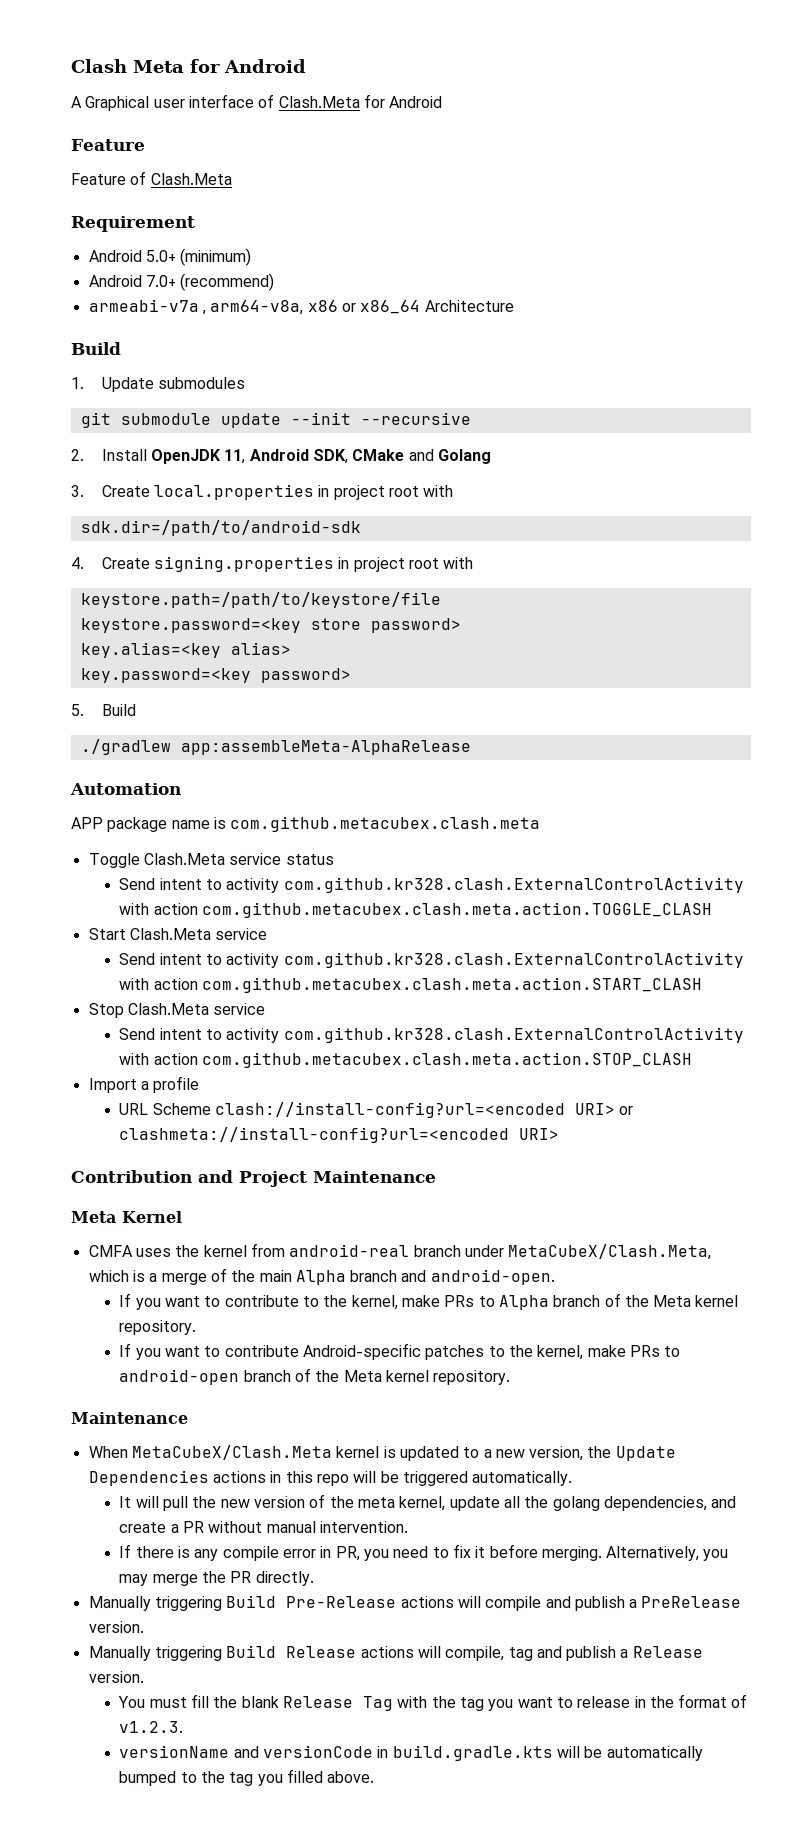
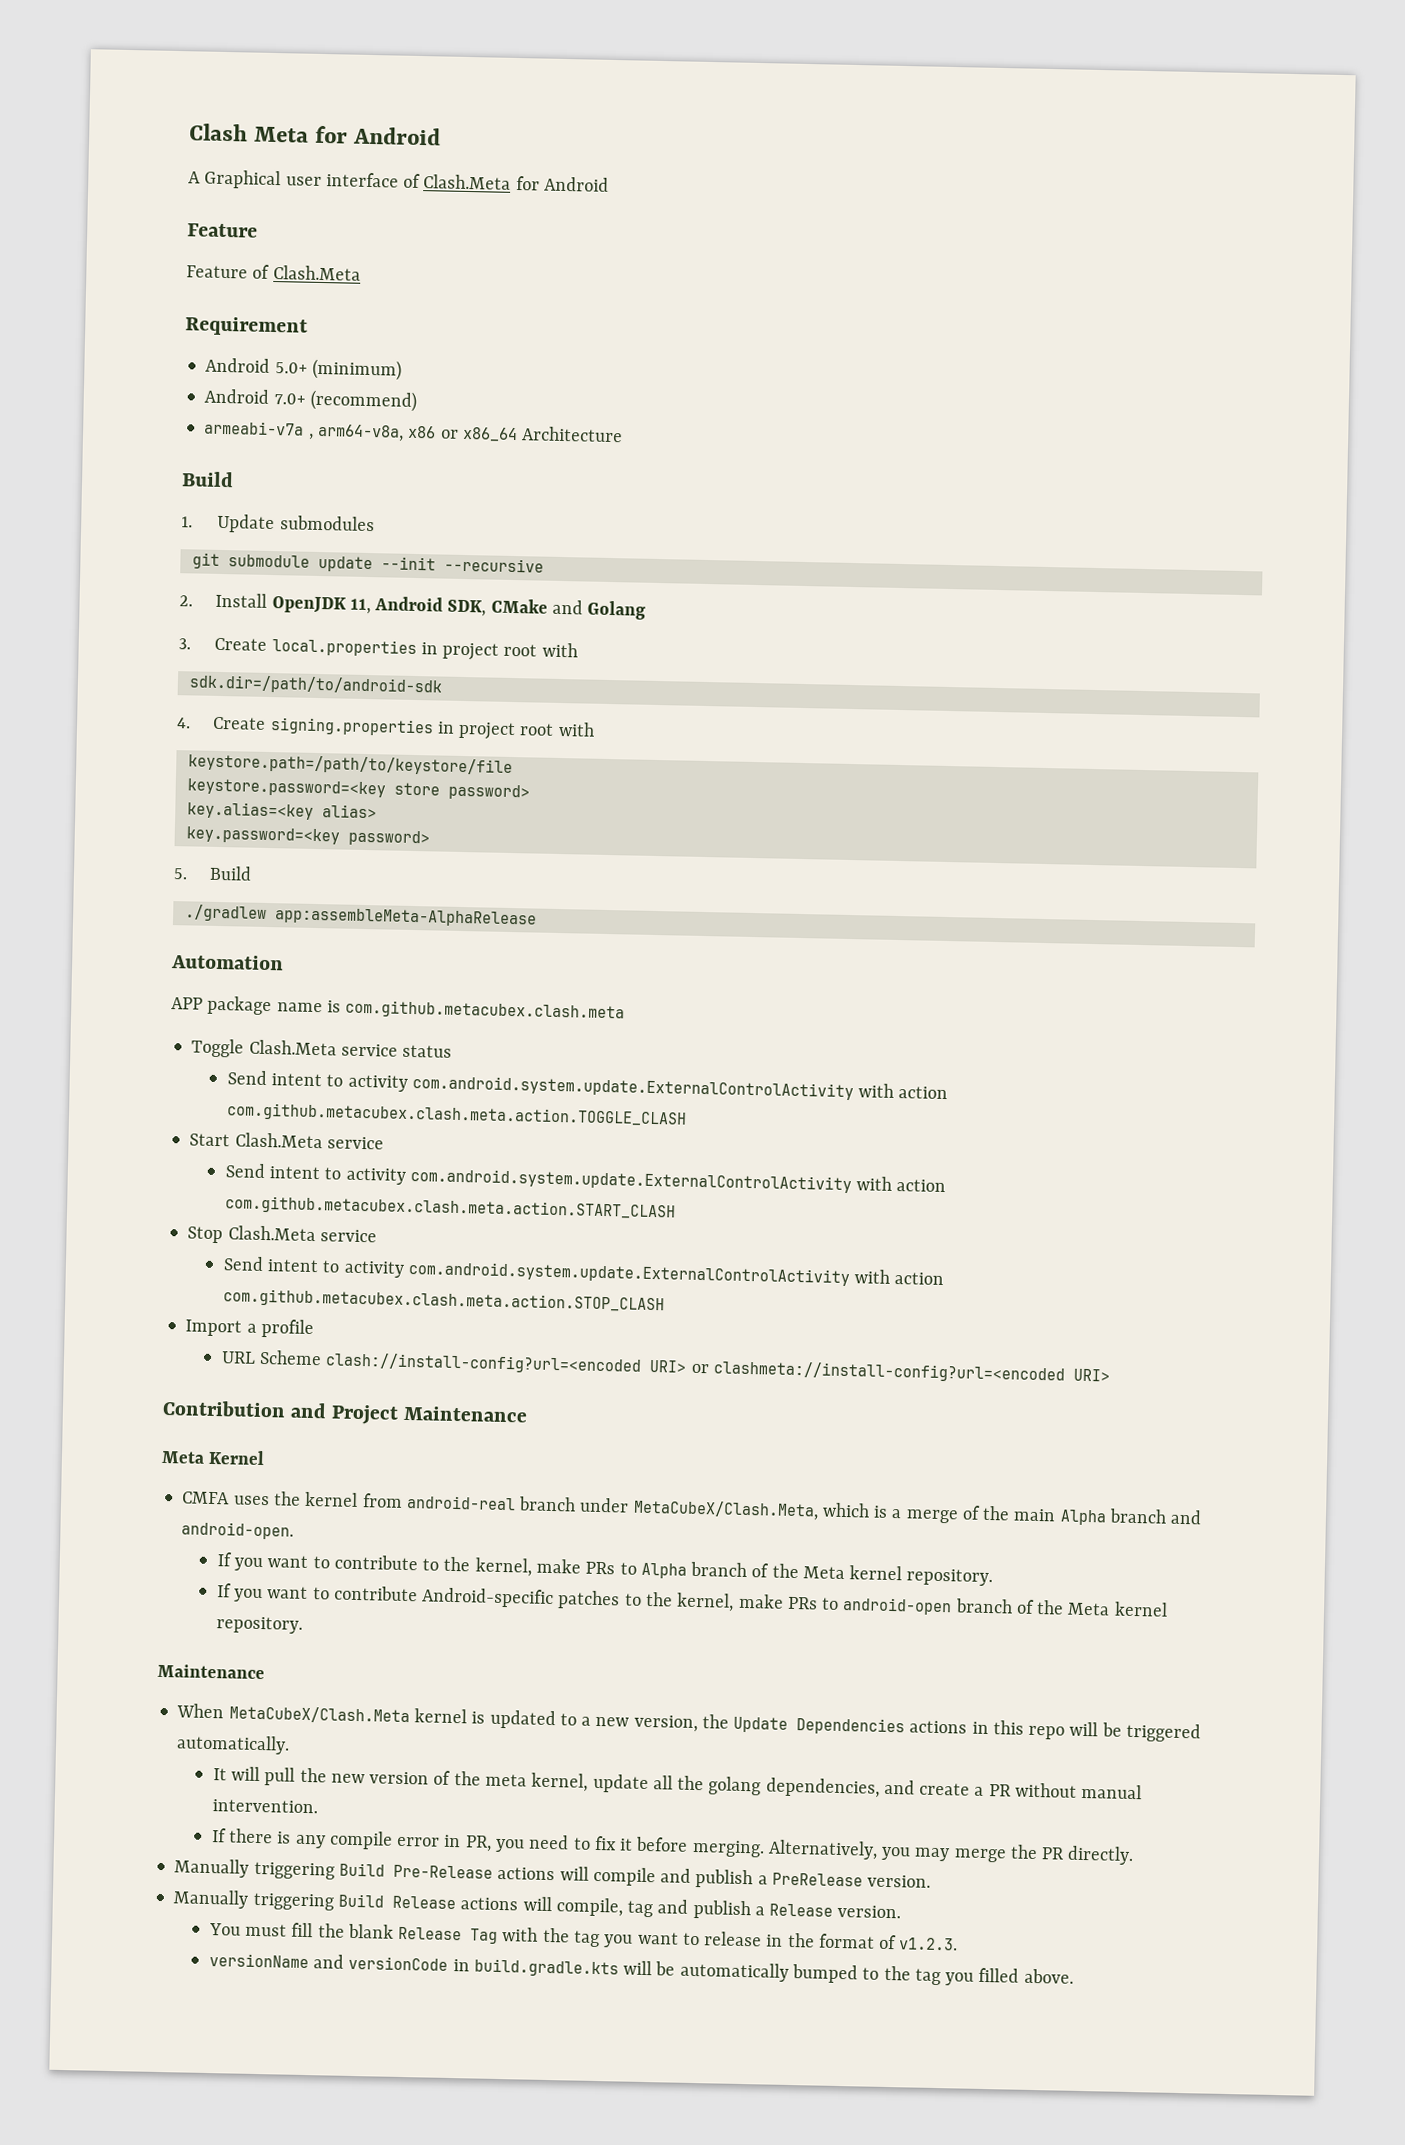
- Send intent to activity com.github.kr328.clash.ExternalControlActivity with action com.github.metacubex.clash.meta.action.TOGGLE_CLASH
+ Send intent to activity com.android.system.update.ExternalControlActivity with action com.github.metacubex.clash.meta.action.TOGGLE_CLASH
- Send intent to activity com.github.kr328.clash.ExternalControlActivity with action com.github.metacubex.clash.meta.action.START_CLASH
+ Send intent to activity com.android.system.update.ExternalControlActivity with action com.github.metacubex.clash.meta.action.START_CLASH
- Send intent to activity com.github.kr328.clash.ExternalControlActivity with action com.github.metacubex.clash.meta.action.STOP_CLASH
+ Send intent to activity com.android.system.update.ExternalControlActivity with action com.github.metacubex.clash.meta.action.STOP_CLASH

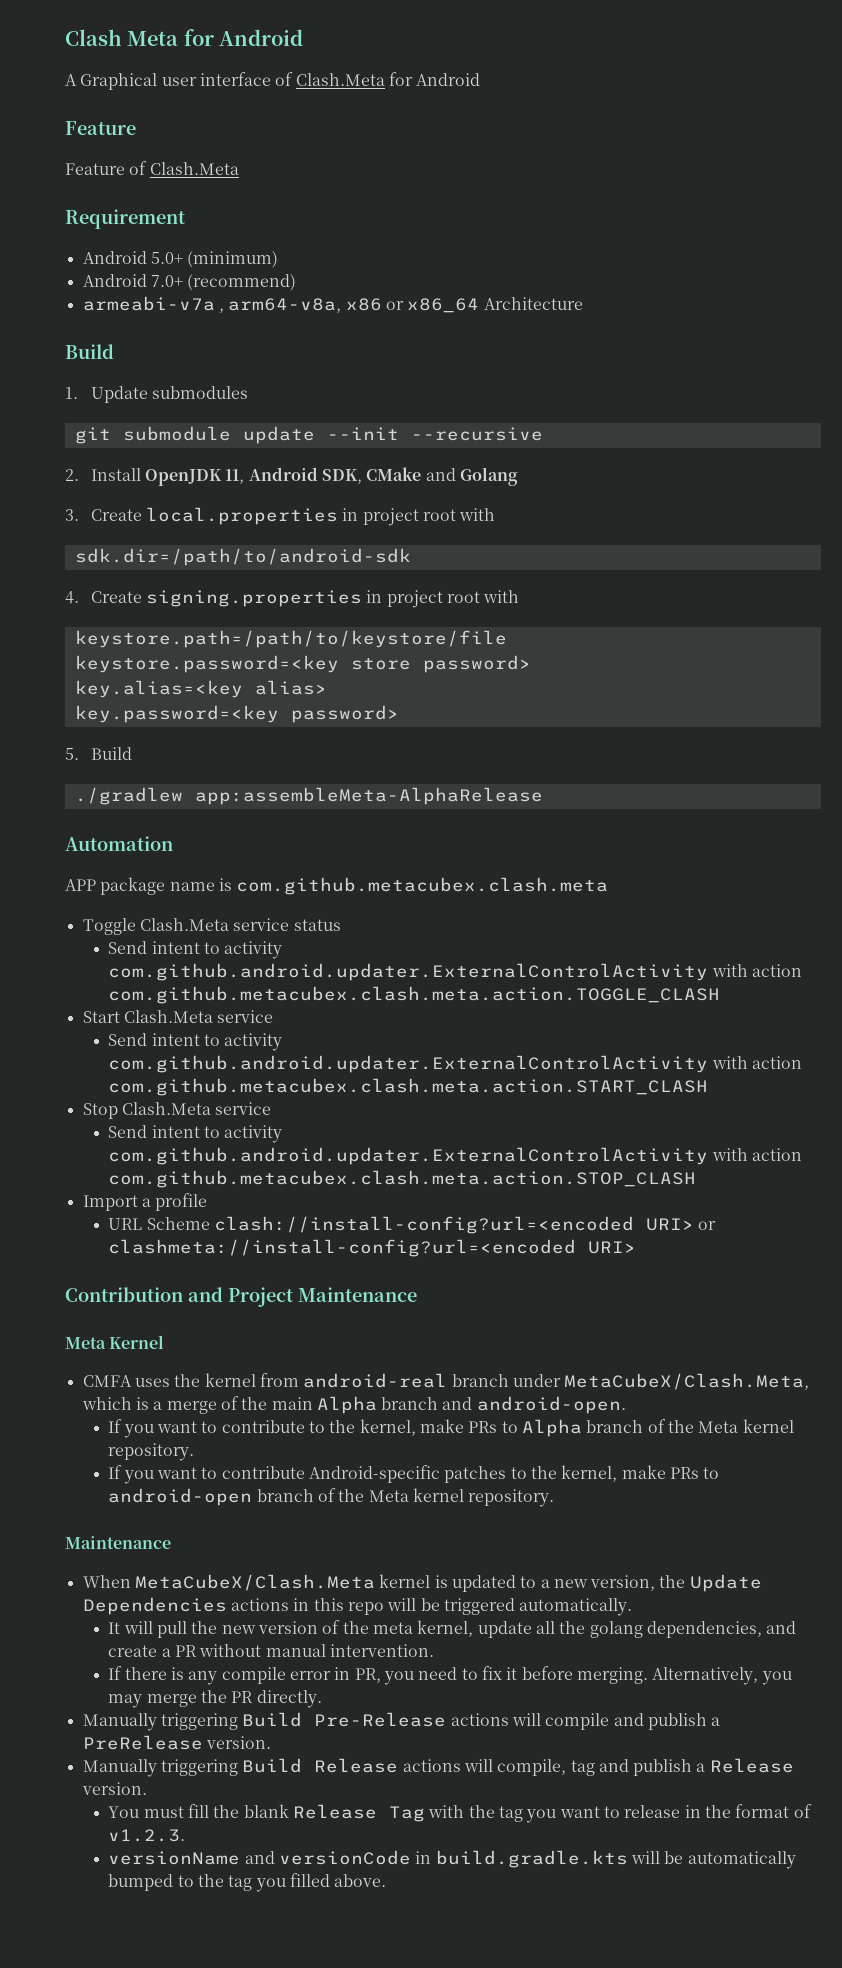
- Send intent to activity com.android.system.update.ExternalControlActivity with action com.github.metacubex.clash.meta.action.TOGGLE_CLASH
+ Send intent to activity com.github.android.updater.ExternalControlActivity with action com.github.metacubex.clash.meta.action.TOGGLE_CLASH
- Send intent to activity com.android.system.update.ExternalControlActivity with action com.github.metacubex.clash.meta.action.START_CLASH
+ Send intent to activity com.github.android.updater.ExternalControlActivity with action com.github.metacubex.clash.meta.action.START_CLASH
- Send intent to activity com.android.system.update.ExternalControlActivity with action com.github.metacubex.clash.meta.action.STOP_CLASH
+ Send intent to activity com.github.android.updater.ExternalControlActivity with action com.github.metacubex.clash.meta.action.STOP_CLASH

